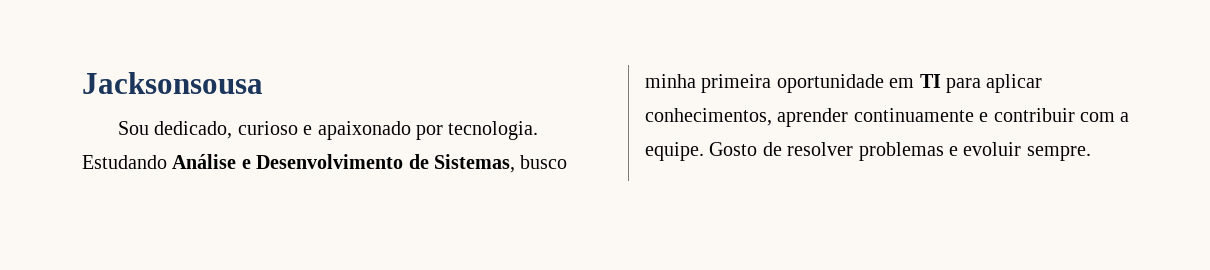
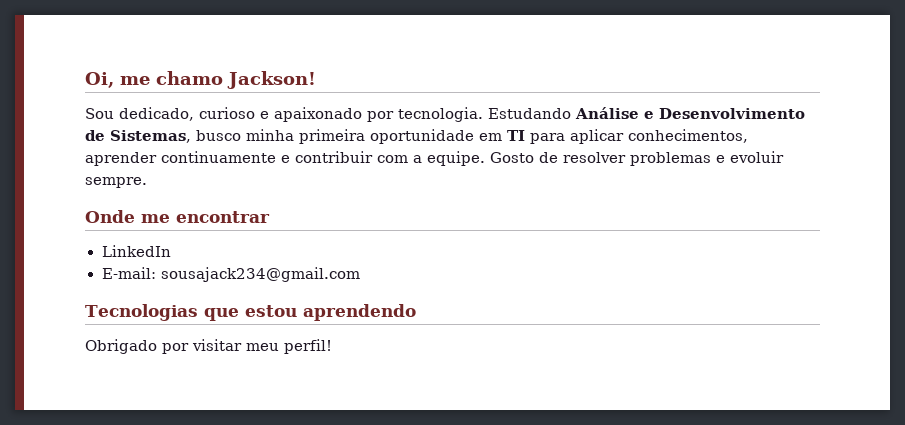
- Jacksonsousa
+ Oi, me chamo Jackson!
+ Onde me encontrar
+ LinkedIn
+ E-mail: sousajack234@gmail.com
+ Tecnologias que estou aprendendo
+ Obrigado por visitar meu perfil!

